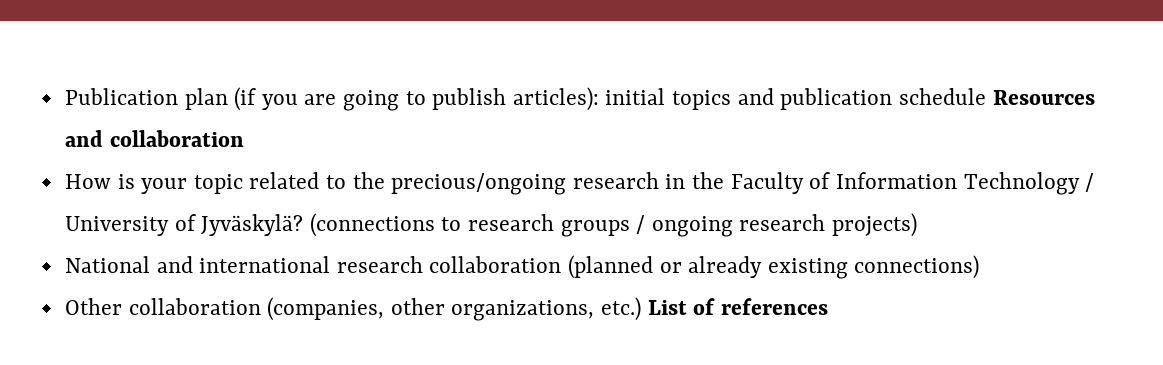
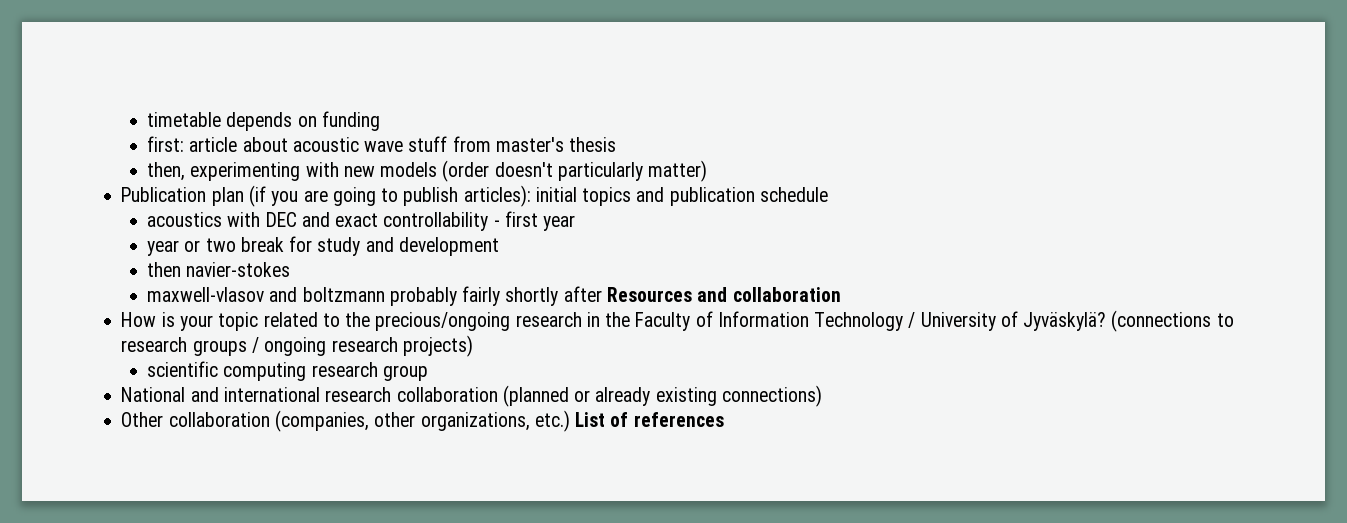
+ timetable depends on funding
+ first: article about acoustic wave stuff from master's thesis
+ then, experimenting with new models (order doesn't particularly matter)
- Publication plan (if you are going to publish articles): initial topics and publication schedule Resources and collaboration
+ Publication plan (if you are going to publish articles): initial topics and publication schedule
+ acoustics with DEC and exact controllability - first year
+ year or two break for study and development
+ then navier-stokes
+ maxwell-vlasov and boltzmann probably fairly shortly after Resources and collaboration
+ scientific computing research group

